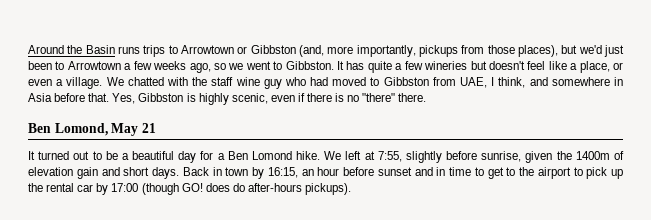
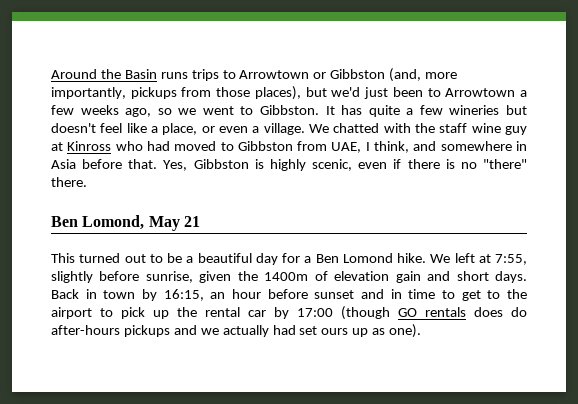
- We chatted with the staff wine guy who had moved to Gibbston from UAE, I think, and somewhere in Asia before that.
+ We chatted with the staff wine guy at Kinross who had moved to Gibbston from UAE, I think, and somewhere in Asia before that.
- It turned out to be a beautiful day for a Ben Lomond hike.
+ This turned out to be a beautiful day for a Ben Lomond hike.
- Back in town by 16:15, an hour before sunset and in time to get to the airport to pick up the rental car by 17:00 (though GO! does do after-hours pickups).
+ Back in town by 16:15, an hour before sunset and in time to get to the airport to pick up the rental car by 17:00 (though GO rentals does do after-hours pickups and we actually had set ours up as one).

